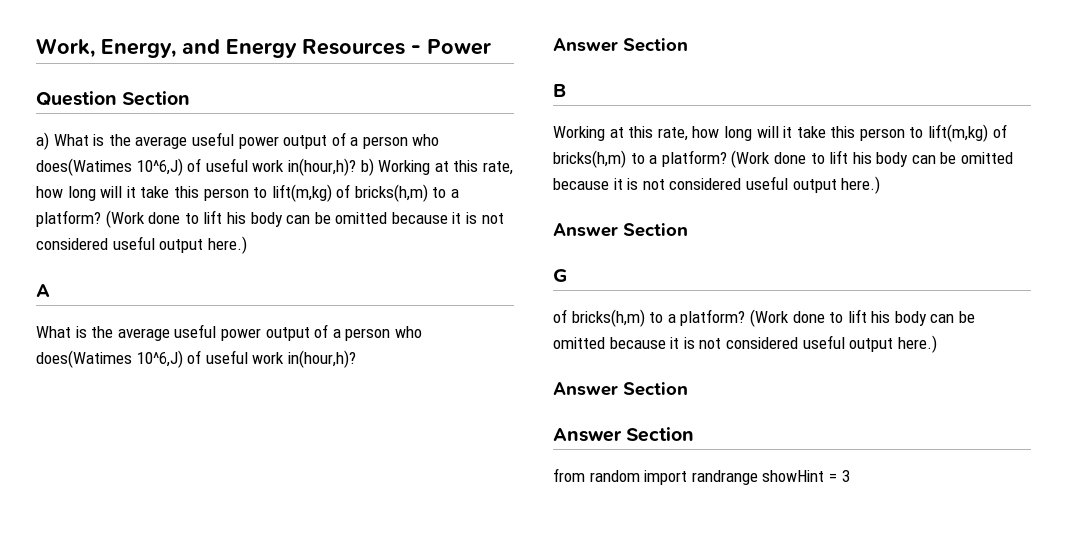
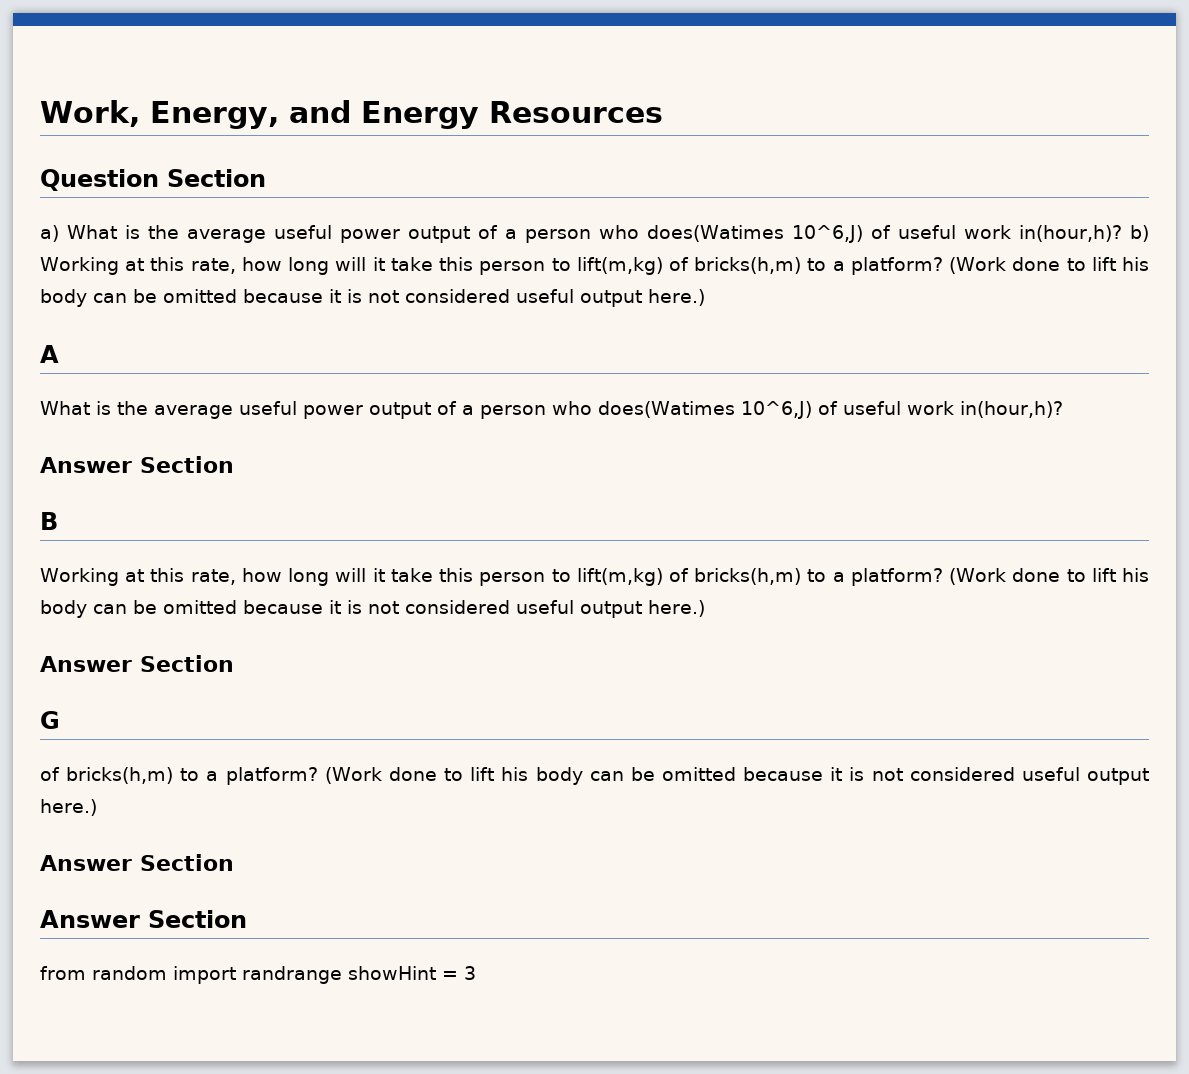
- Work, Energy, and Energy Resources - Power
+ Work, Energy, and Energy Resources

